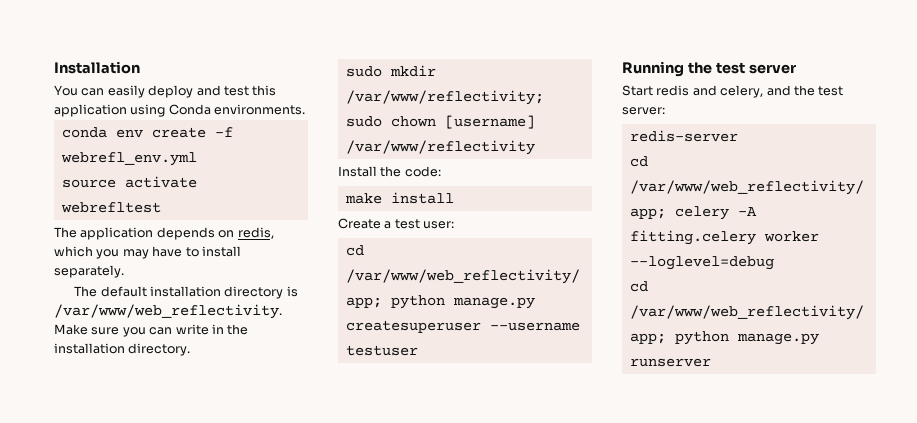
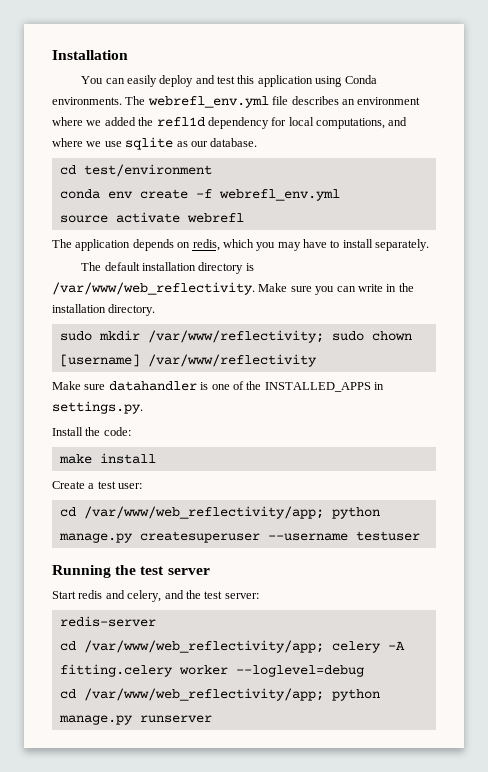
+ The webrefl_env.yml file describes an environment where we added the refl1d dependency for local computations, and where we use sqlite as our database.
+ cd test/environment
- source activate webrefltest
+ source activate webrefl
+ Make sure datahandler is one of the INSTALLED_APPS in settings.py.

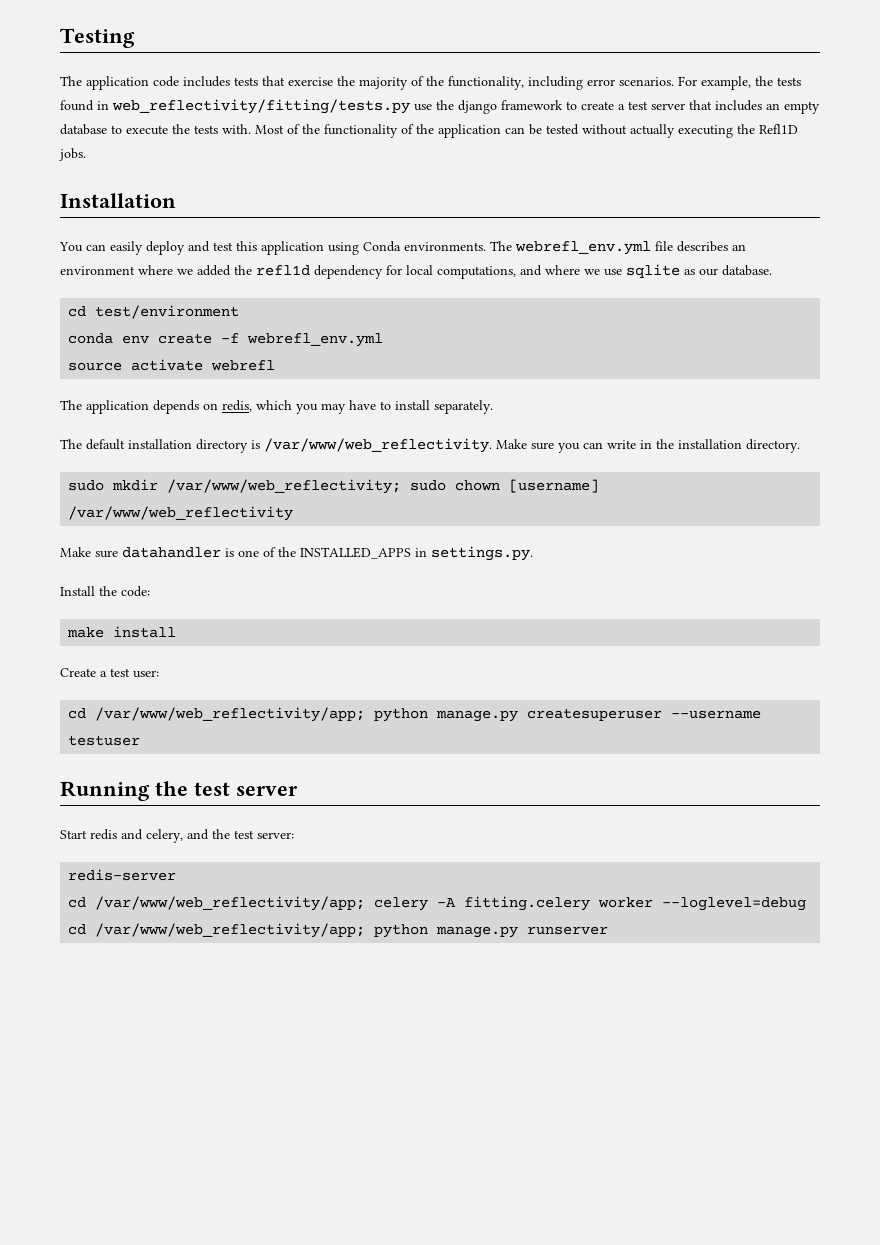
+ Testing
+ The application code includes tests that exercise the majority of the functionality, including error scenarios. For example, the tests found in web_reflectivity/fitting/tests.py use the django framework to create a test server that includes an empty database to execute the tests with. Most of the functionality of the application can be tested without actually executing the Refl1D jobs.
- sudo mkdir /var/www/reflectivity; sudo chown [username] /var/www/reflectivity
+ sudo mkdir /var/www/web_reflectivity; sudo chown [username] /var/www/web_reflectivity

